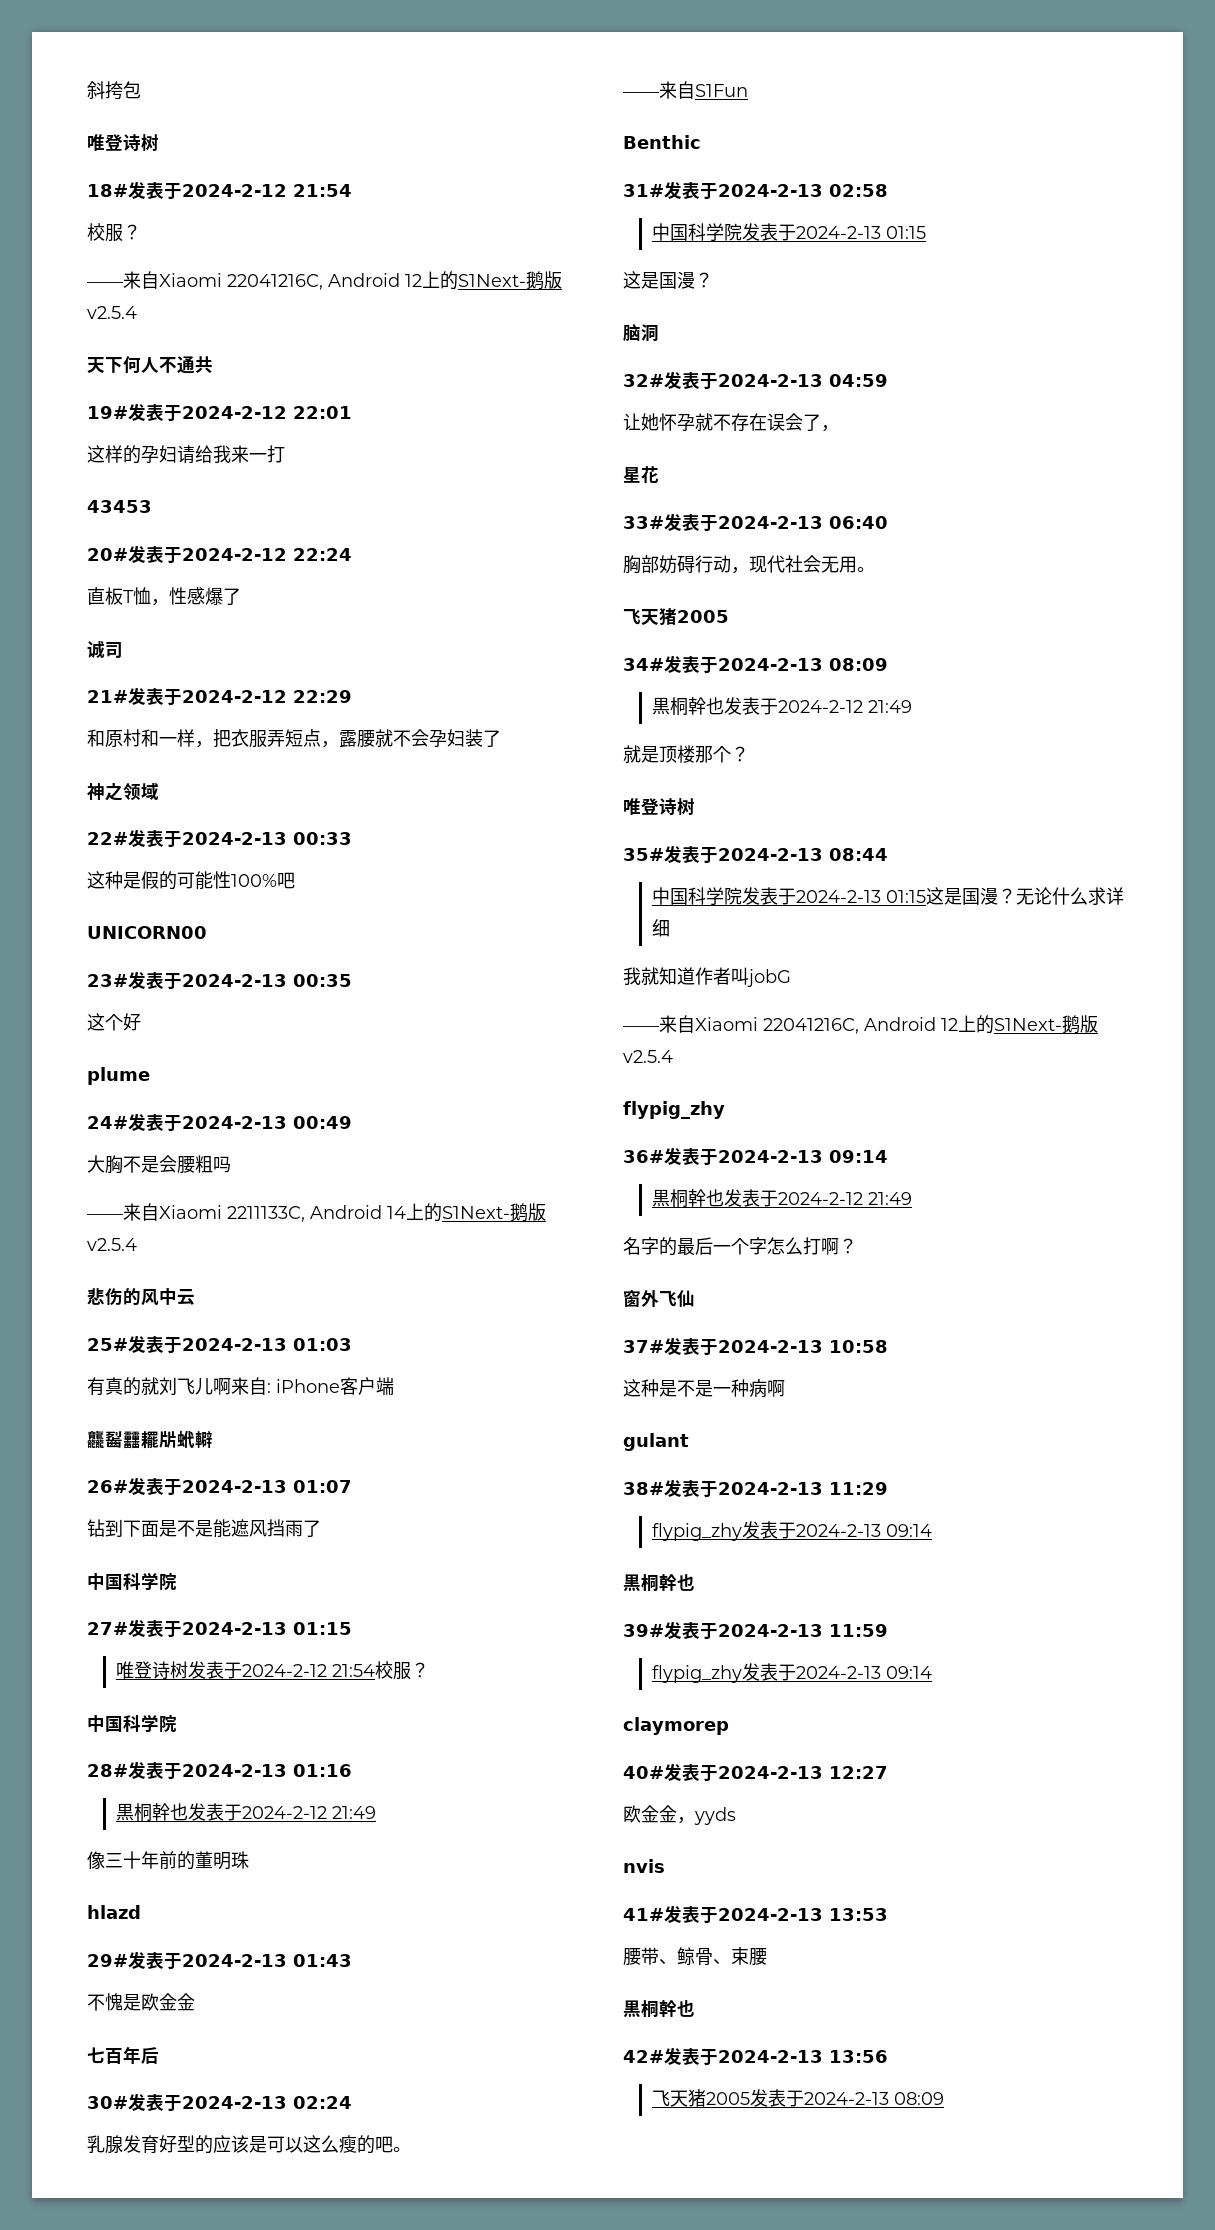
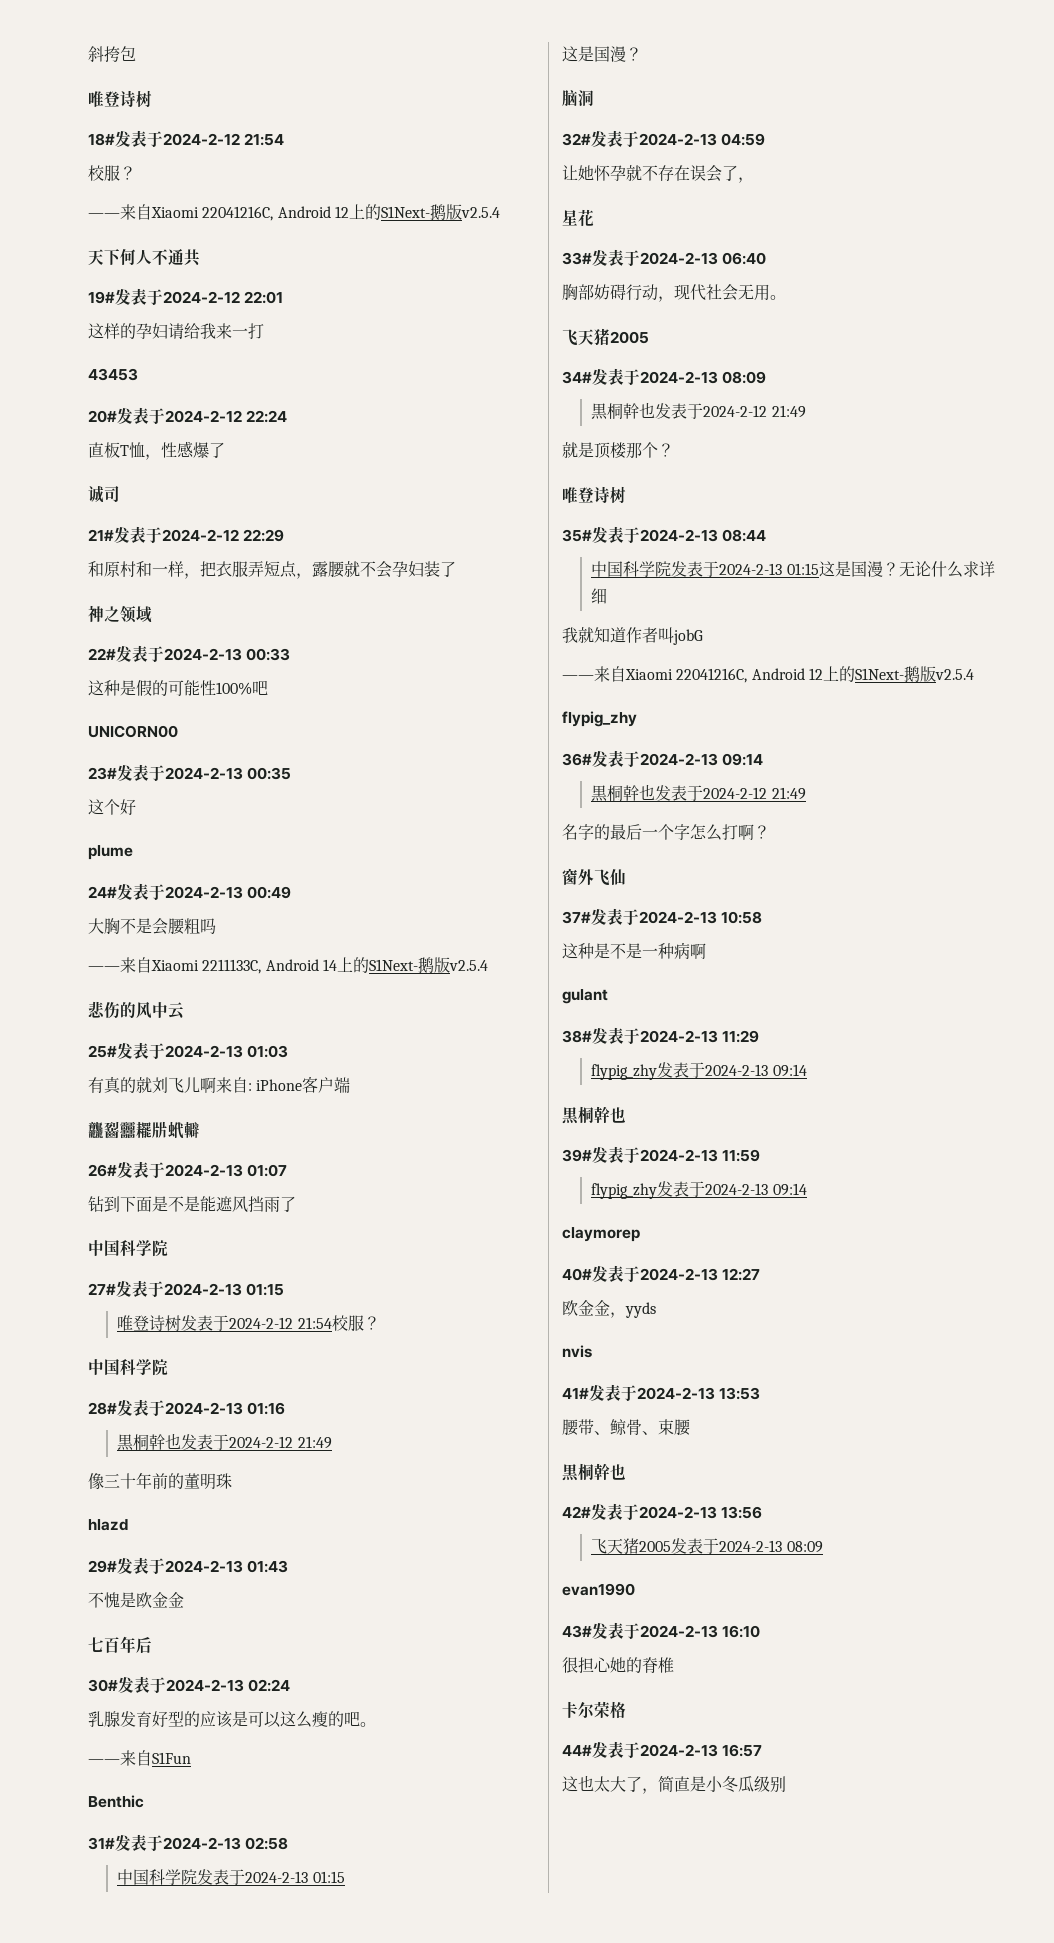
+ evan1990
+ 43#发表于2024-2-13 16:10
+ 很担心她的脊椎
+ 卡尔荣格
+ 44#发表于2024-2-13 16:57
+ 这也太大了，简直是小冬瓜级别

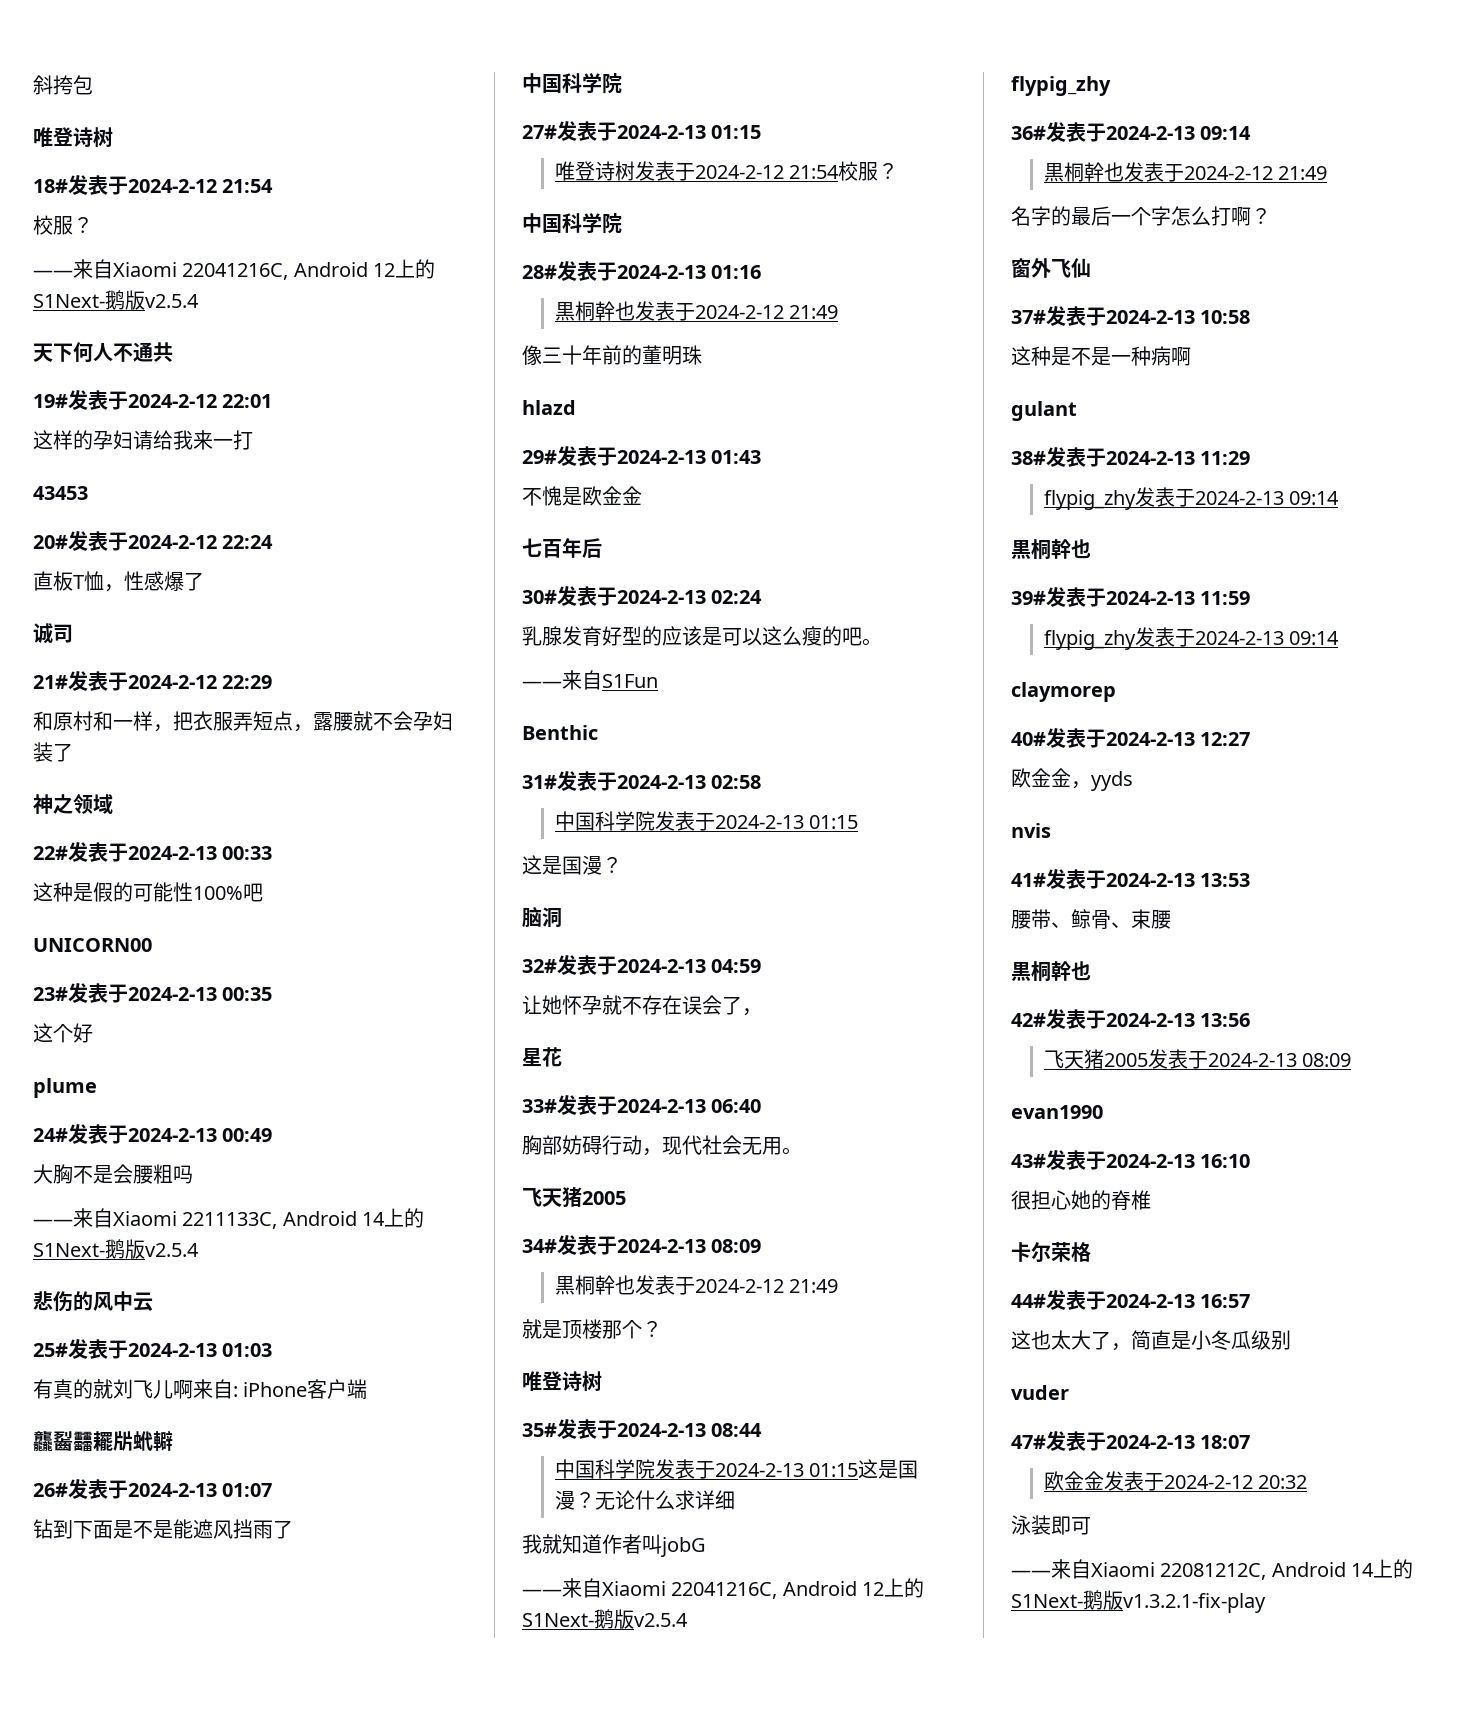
+ vuder
+ 47#发表于2024-2-13 18:07
+ 欧金金发表于2024-2-12 20:32
+ 泳装即可
+ ——来自Xiaomi 22081212C, Android 14上的S1Next-鹅版v1.3.2.1-fix-play

